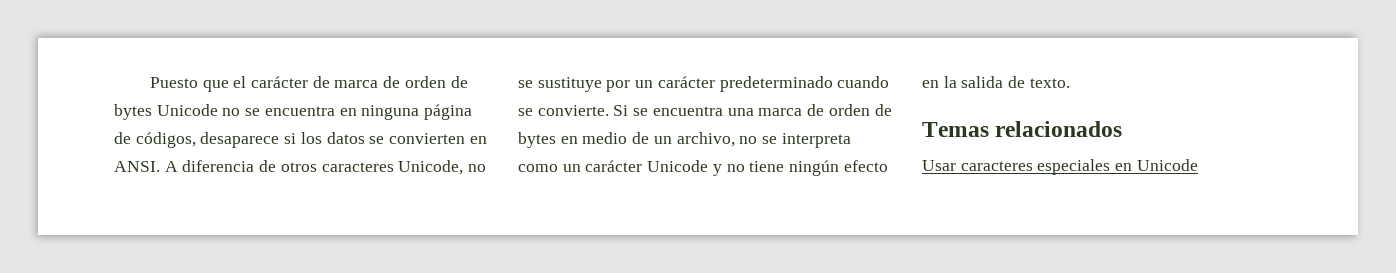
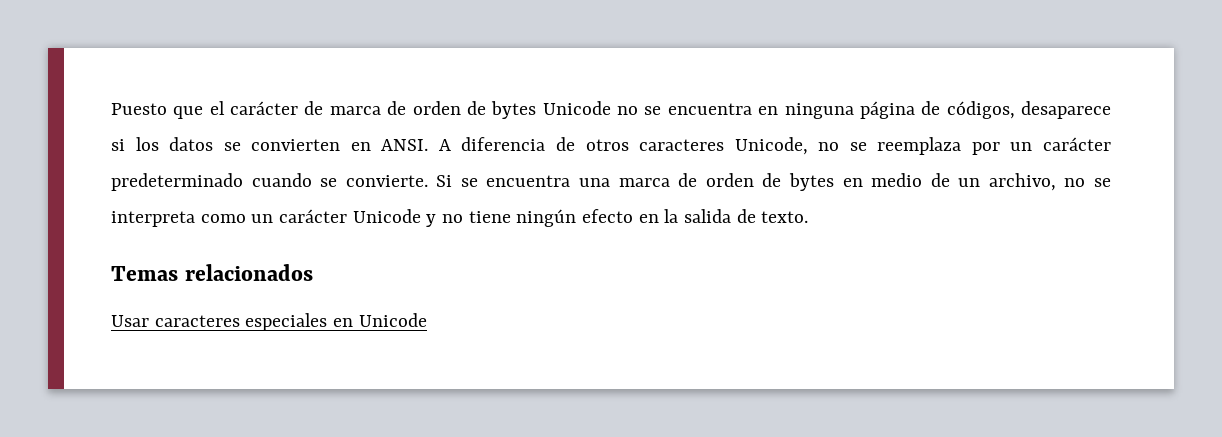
- A diferencia de otros caracteres Unicode, no se sustituye por un carácter predeterminado cuando se convierte.
+ A diferencia de otros caracteres Unicode, no se reemplaza por un carácter predeterminado cuando se convierte.

